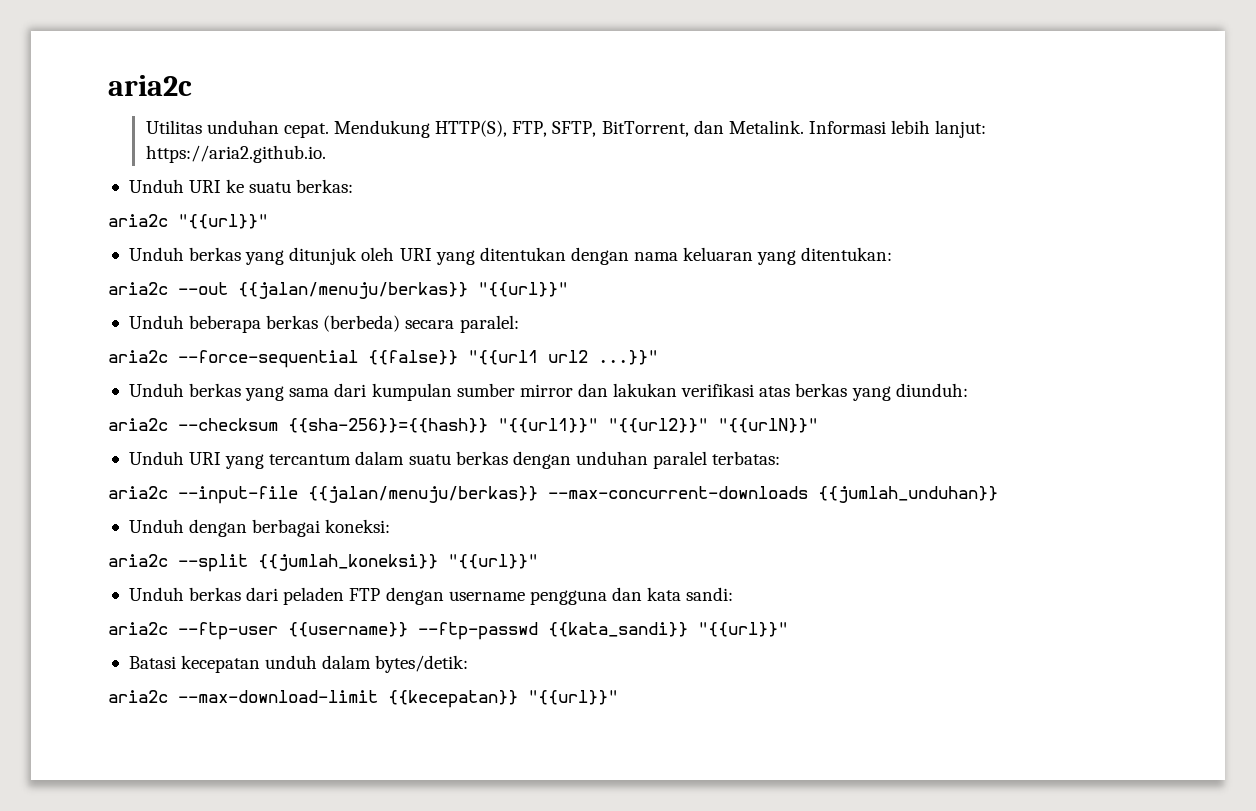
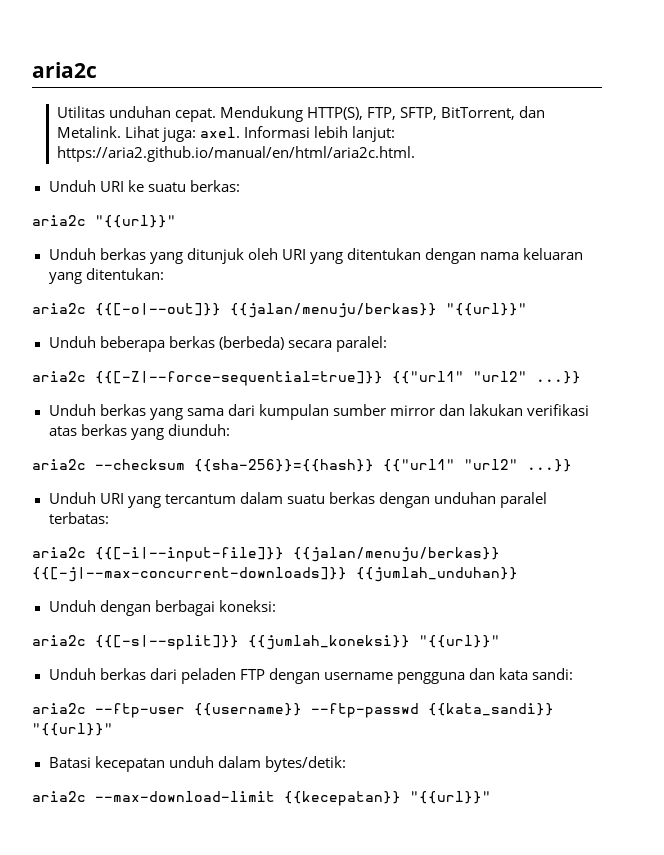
+ Lihat juga: axel.
- Informasi lebih lanjut: https://aria2.github.io.
+ Informasi lebih lanjut: https://aria2.github.io/manual/en/html/aria2c.html.
- aria2c --out {{jalan/menuju/berkas}} "{{url}}"
+ aria2c {{[-o|--out]}} {{jalan/menuju/berkas}} "{{url}}"
- aria2c --force-sequential {{false}} "{{url1 url2 ...}}"
+ aria2c {{[-Z|--force-sequential=true]}} {{"url1" "url2" ...}}
- aria2c --checksum {{sha-256}}={{hash}} "{{url1}}" "{{url2}}" "{{urlN}}"
+ aria2c --checksum {{sha-256}}={{hash}} {{"url1" "url2" ...}}
- aria2c --input-file {{jalan/menuju/berkas}} --max-concurrent-downloads {{jumlah_unduhan}}
+ aria2c {{[-i|--input-file]}} {{jalan/menuju/berkas}} {{[-j|--max-concurrent-downloads]}} {{jumlah_unduhan}}
- aria2c --split {{jumlah_koneksi}} "{{url}}"
+ aria2c {{[-s|--split]}} {{jumlah_koneksi}} "{{url}}"

